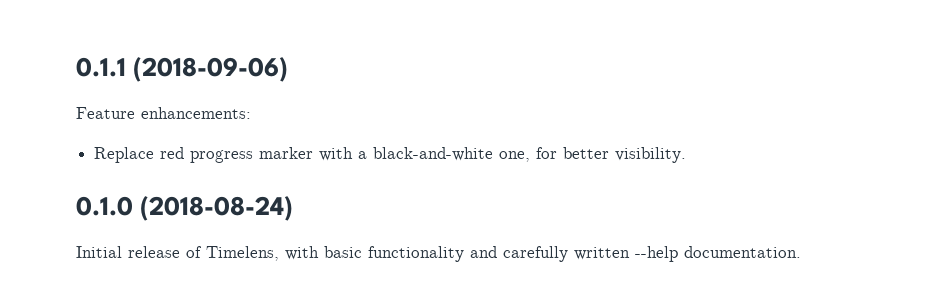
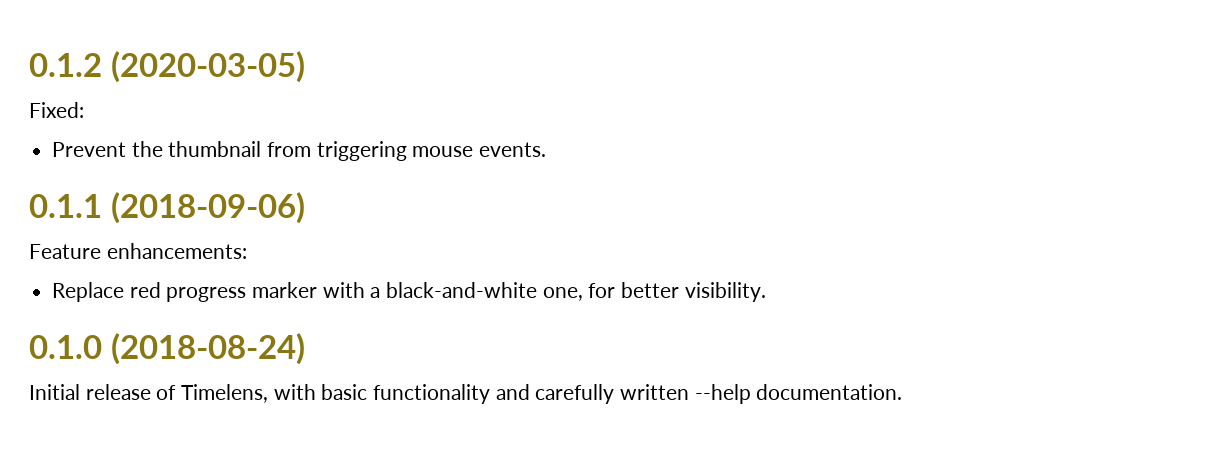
+ 0.1.2 (2020-03-05)
+ Fixed:
+ Prevent the thumbnail from triggering mouse events.

